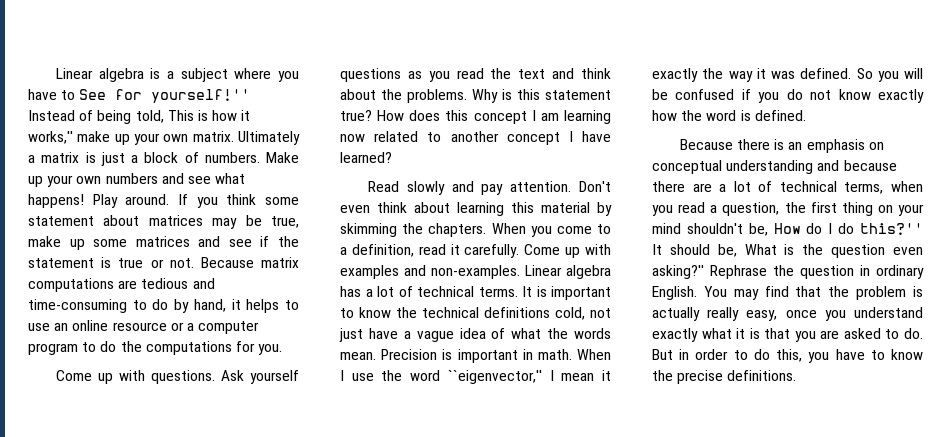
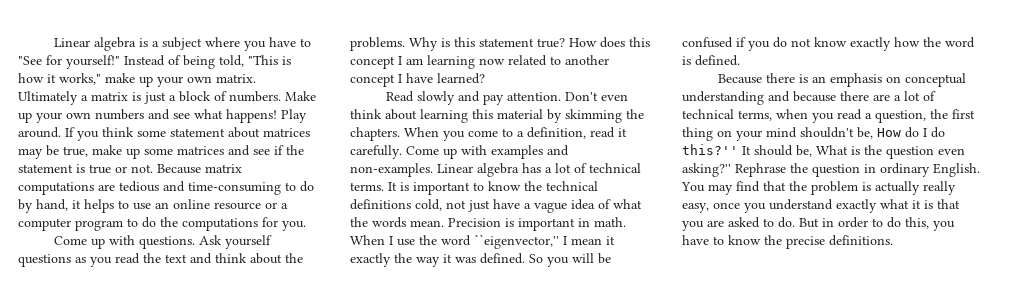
- Linear algebra is a subject where you have to See for yourself!''
+ Linear algebra is a subject where you have to "See for yourself!"
- Instead of being told, This is how it works,'' make up your own matrix.
+ Instead of being told, "This is how it works," make up your own matrix.

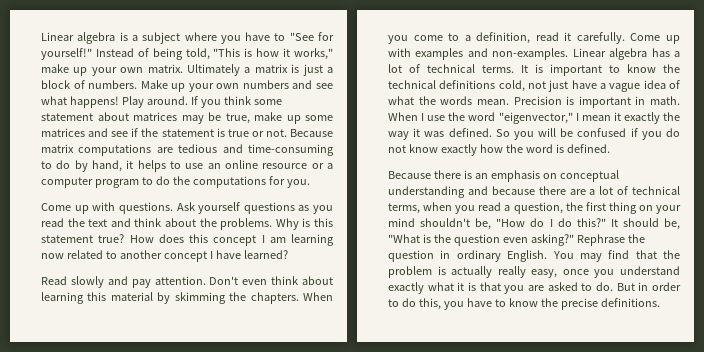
- When I use the word ``eigenvector,'' I mean it exactly the way it was defined.
+ When I use the word "eigenvector," I mean it exactly the way it was defined.
- Because there is an emphasis on conceptual understanding and because there are a lot of technical terms, when you read a question, the first thing on your mind shouldn't be, How do I do this?''
+ Because there is an emphasis on conceptual understanding and because there are a lot of technical terms, when you read a question, the first thing on your mind shouldn't be, "How do I do this?"
- It should be, What is the question even asking?''
+ It should be, "What is the question even asking?"

